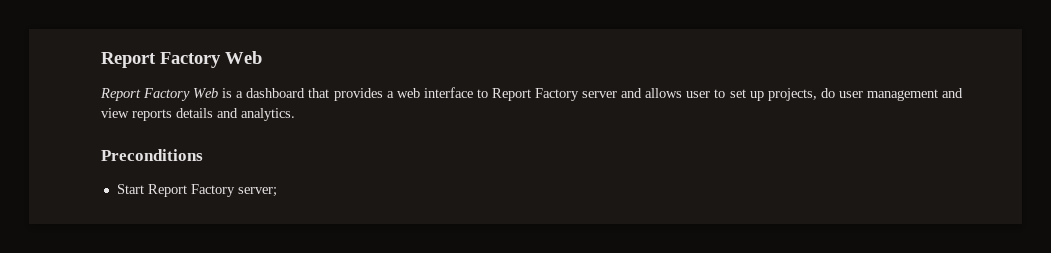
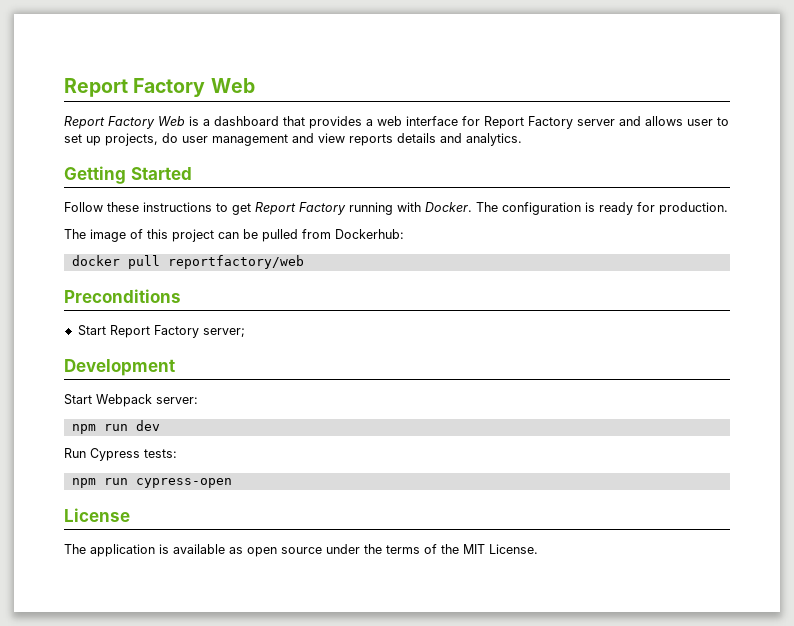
- Report Factory Web is a dashboard that provides a web interface to Report Factory server and allows user to set up projects, do user management and view reports details and analytics.
+ Report Factory Web is a dashboard that provides a web interface for Report Factory server and allows user to set up projects, do user management and view reports details and analytics.
+ Getting Started
+ Follow these instructions to get Report Factory running with Docker. The configuration is ready for production.
+ The image of this project can be pulled from Dockerhub:
+ docker pull reportfactory/web
+ Development
+ Start Webpack server:
+ npm run dev
+ Run Cypress tests:
+ npm run cypress-open
+ License
+ The application is available as open source under the terms of the MIT License.

